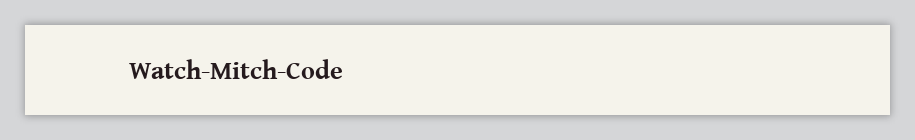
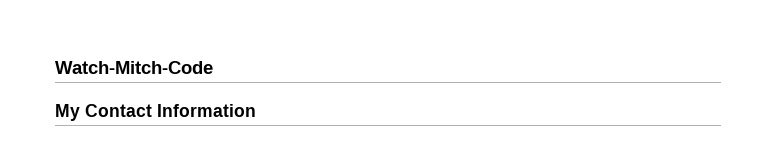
+ My Contact Information

